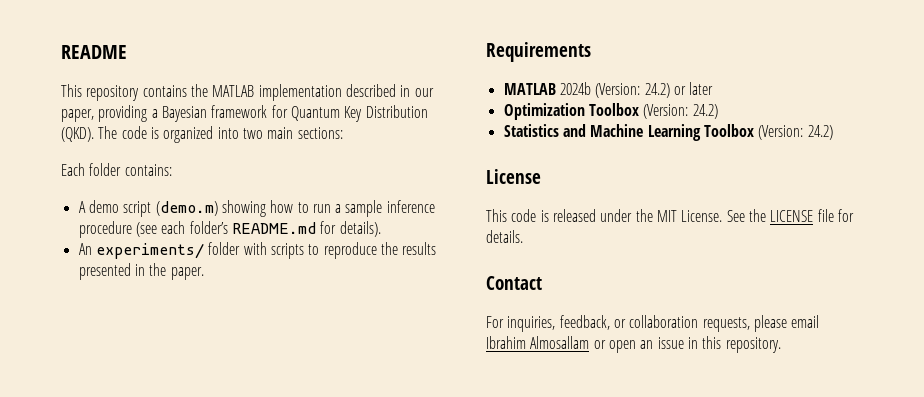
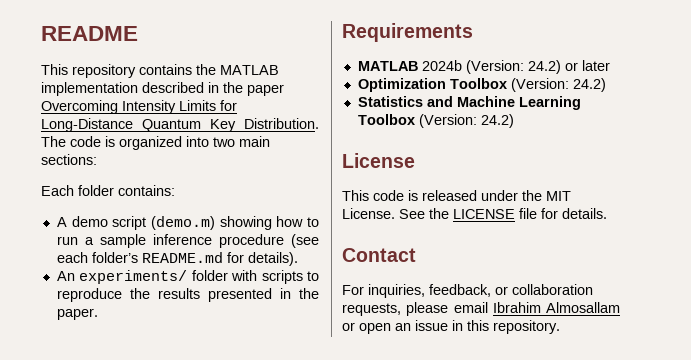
- This repository contains the MATLAB implementation described in our paper, providing a Bayesian framework for Quantum Key Distribution (QKD).
+ This repository contains the MATLAB implementation described in the paper Overcoming Intensity Limits for Long-Distance Quantum Key Distribution.

